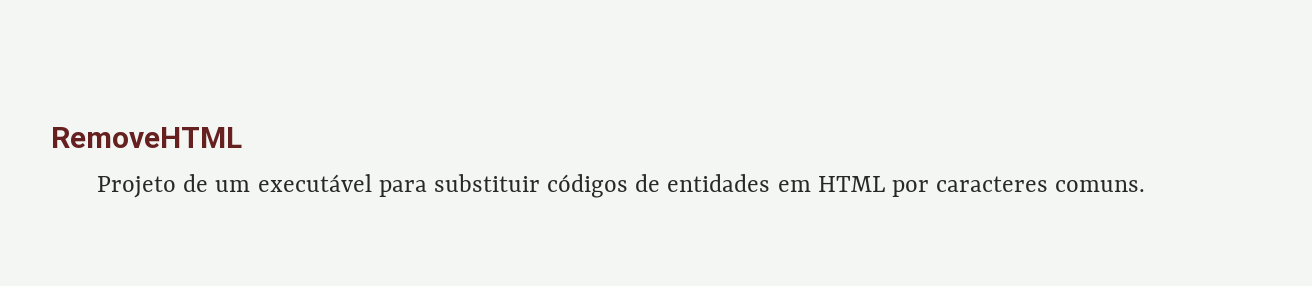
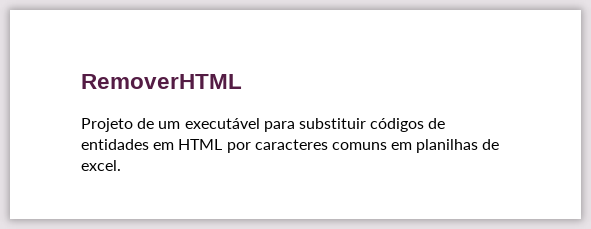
- RemoveHTML
+ RemoverHTML
- Projeto de um executável para substituir códigos de entidades em HTML por caracteres comuns.
+ Projeto de um executável para substituir códigos de entidades em HTML por caracteres comuns em planilhas de excel.

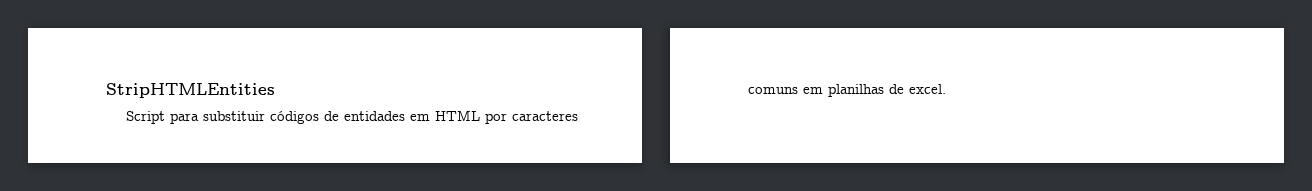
- RemoverHTML
- Projeto de um executável para substituir códigos de entidades em HTML por caracteres comuns em planilhas de excel.
+ StripHTMLEntities
+ Script para substituir códigos de entidades em HTML por caracteres comuns em planilhas de excel.

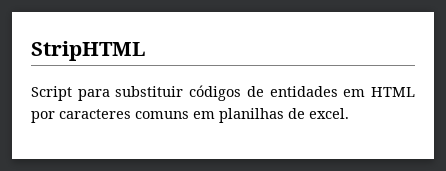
- StripHTMLEntities
+ StripHTML

